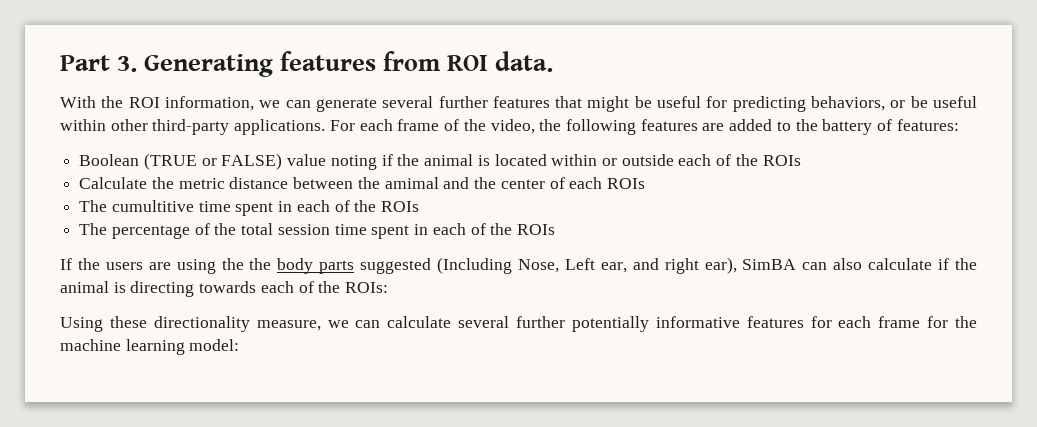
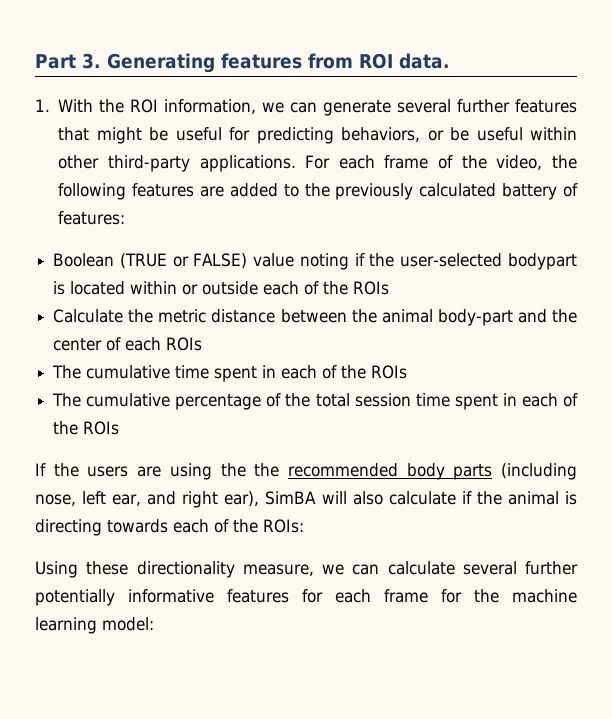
- With the ROI information, we can generate several further features that might be useful for predicting behaviors, or be useful within other third-party applications.
+ 1. With the ROI information, we can generate several further features that might be useful for predicting behaviors, or be useful within other third-party applications.
- For each frame of the video, the following features are added to the battery of features:
+ For each frame of the video, the following features are added to the previously calculated battery of features:
- Boolean (TRUE or FALSE) value noting if the animal is located within or outside each of the ROIs
+ Boolean (TRUE or FALSE) value noting if the user-selected bodypart is located within or outside each of the ROIs
- Calculate the metric distance between the amimal and the center of each ROIs
+ Calculate the metric distance between the animal body-part and the center of each ROIs
- The cumultitive time spent in each of the ROIs
+ The cumulative time spent in each of the ROIs
- The percentage of the total session time spent in each of the ROIs
+ The cumulative percentage of the total session time spent in each of the ROIs
- If the users are using the the body parts suggested (Including Nose, Left ear, and right ear), SimBA can also calculate if the animal is directing towards each of the ROIs:
+ If the users are using the the recommended body parts (including nose, left ear, and right ear), SimBA will also calculate if the animal is directing towards each of the ROIs:

